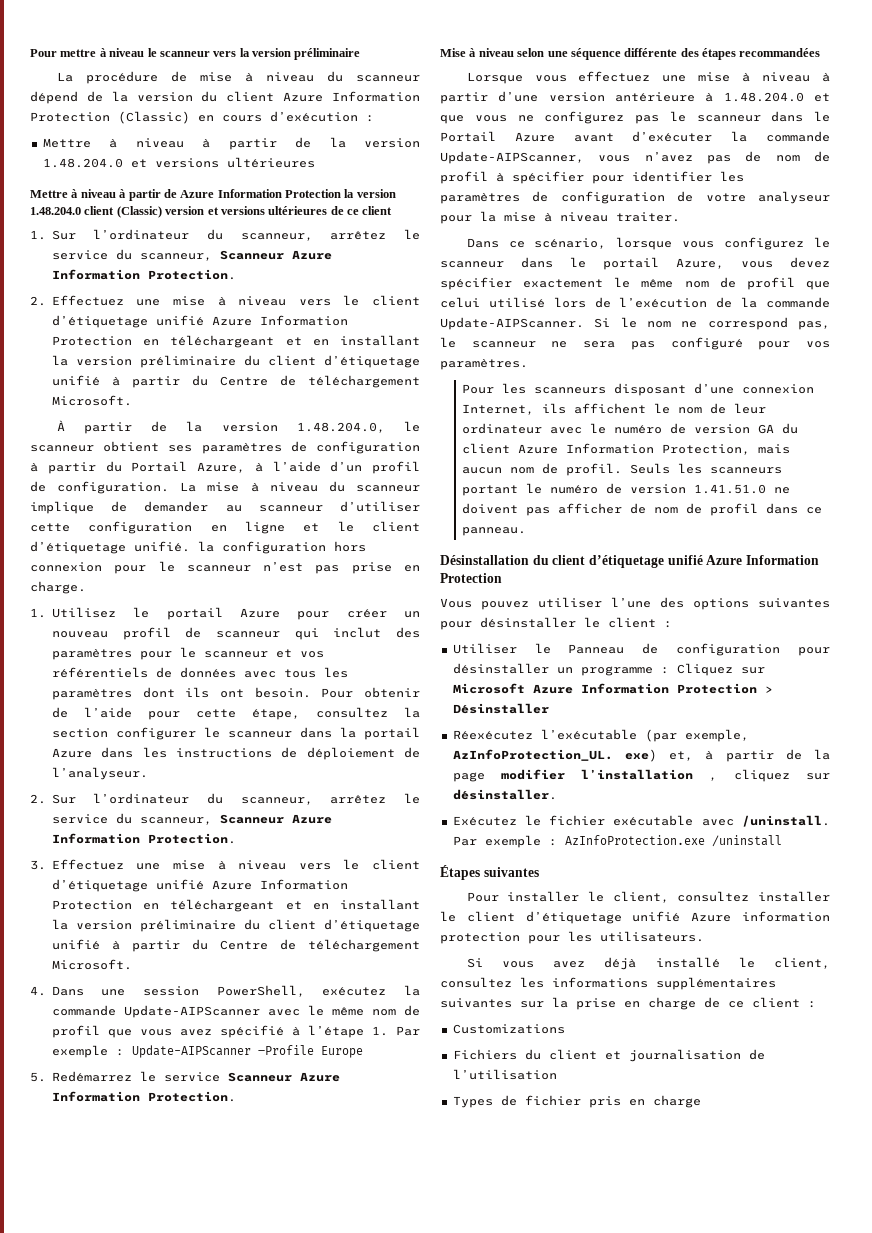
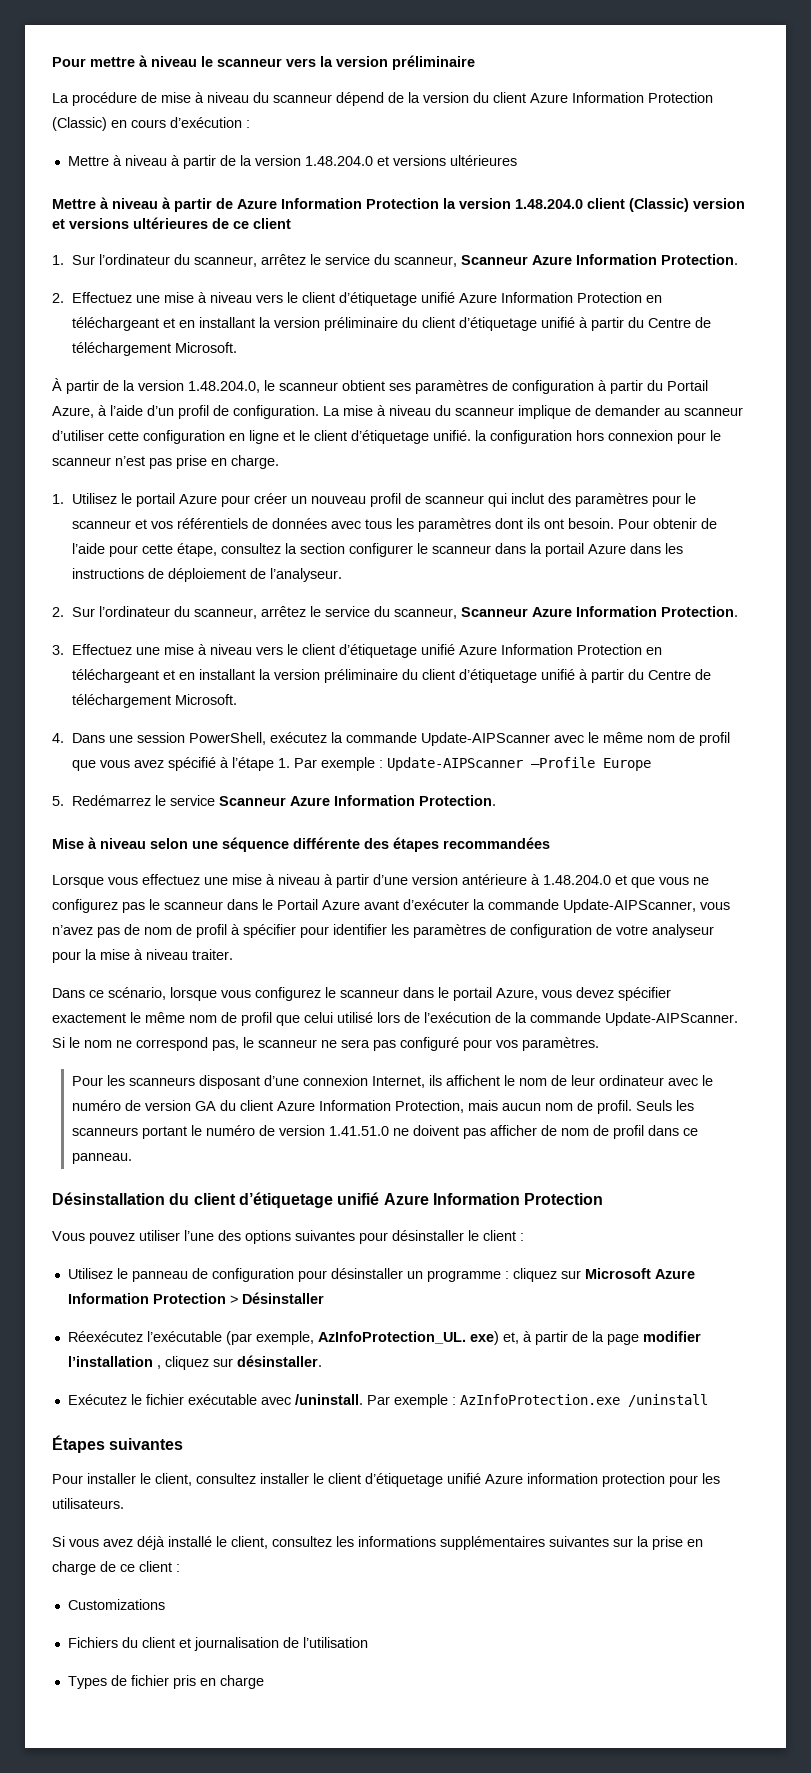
- Utiliser le Panneau de configuration pour désinstaller un programme : Cliquez sur Microsoft Azure Information Protection > Désinstaller
+ Utilisez le panneau de configuration pour désinstaller un programme : cliquez sur Microsoft Azure Information Protection > Désinstaller

